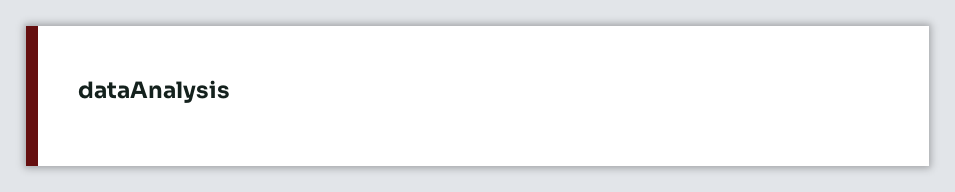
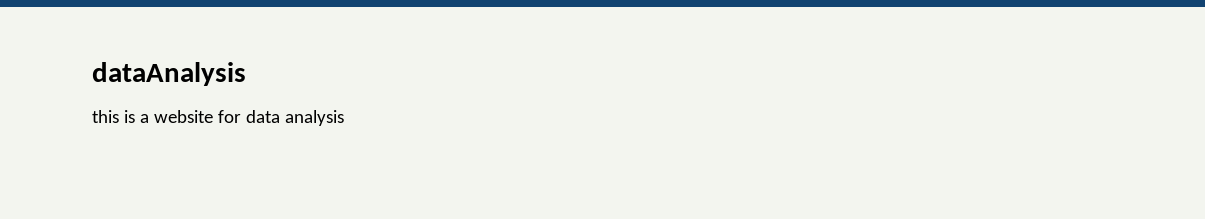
+ this is a website for data analysis

